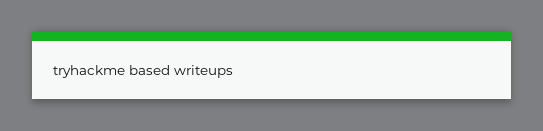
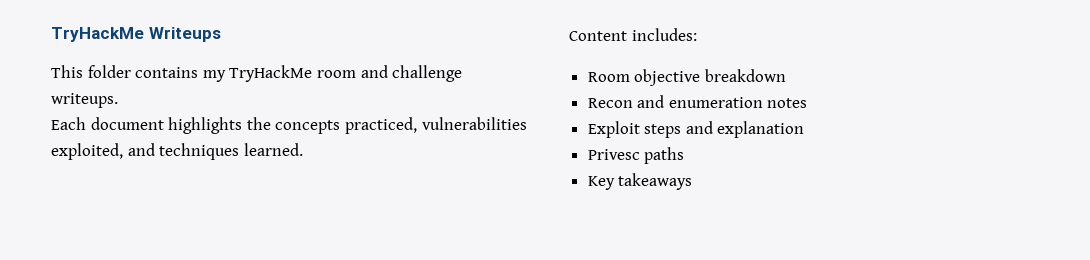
- tryhackme based writeups
+ TryHackMe Writeups
+ This folder contains my TryHackMe room and challenge writeups.
+ Each document highlights the concepts practiced, vulnerabilities exploited, and techniques learned.
+ Content includes:
+ Room objective breakdown
+ Recon and enumeration notes
+ Exploit steps and explanation
+ Privesc paths
+ Key takeaways

